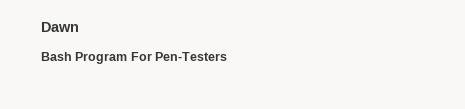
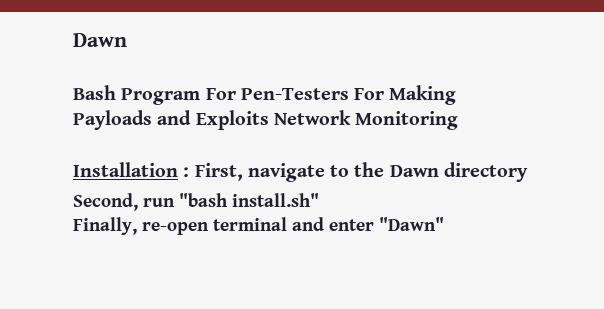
- Bash Program For Pen-Testers
+ Bash Program For Pen-Testers For Making Payloads and Exploits Network Monitoring
+ Installation : First, navigate to the Dawn directory
+ Second, run "bash install.sh"
+ Finally, re-open terminal and enter "Dawn"

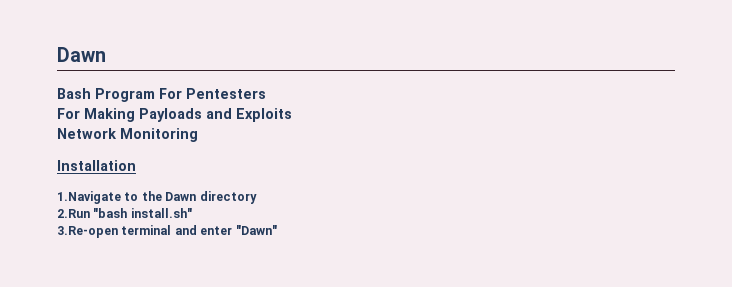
- Bash Program For Pen-Testers For Making Payloads and Exploits Network Monitoring
+ Bash Program For Pentesters
+ For Making Payloads and Exploits
+ Network Monitoring
- Installation : First, navigate to the Dawn directory
+ Installation
+ 1.Navigate to the Dawn directory
- Second, run "bash install.sh"
+ 2.Run "bash install.sh"
- Finally, re-open terminal and enter "Dawn"
+ 3.Re-open terminal and enter "Dawn"

